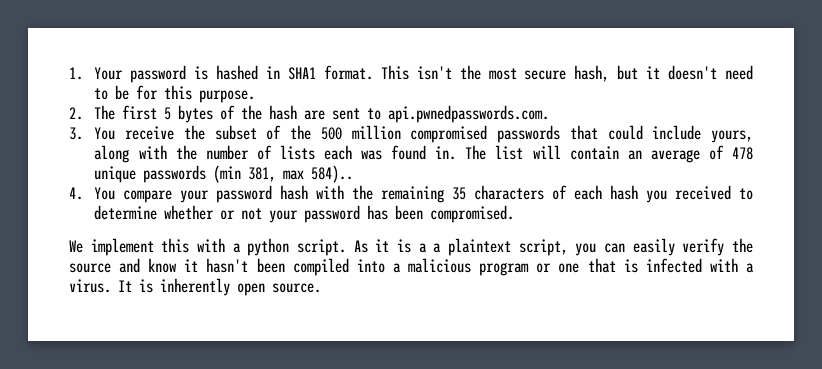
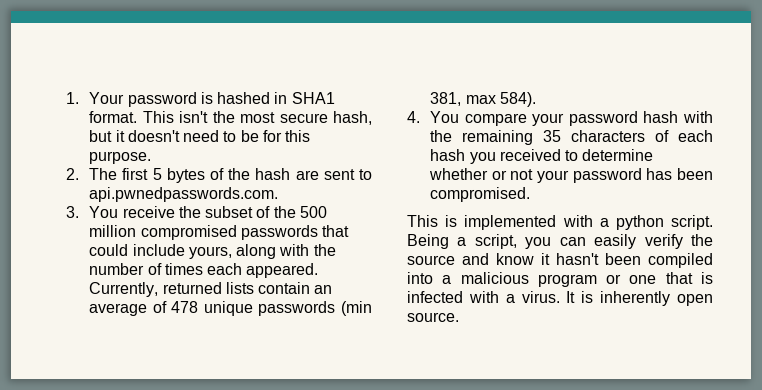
- 3. You receive the subset of the 500 million compromised passwords that could include yours, along with the number of lists each was found in. The list will contain an average of 478 unique passwords (min 381, max 584)..
+ 3. You receive the subset of the 500 million compromised passwords that could include yours, along with the number of times each appeared. Currently, returned lists contain an average of 478 unique passwords (min 381, max 584).
- We implement this with a python script.
+ This is implemented with a python script.
- As it is a a plaintext script, you can easily verify the source and know it hasn't been compiled into a malicious program or one that is infected with a virus.
+ Being a script, you can easily verify the source and know it hasn't been compiled into a malicious program or one that is infected with a virus.

